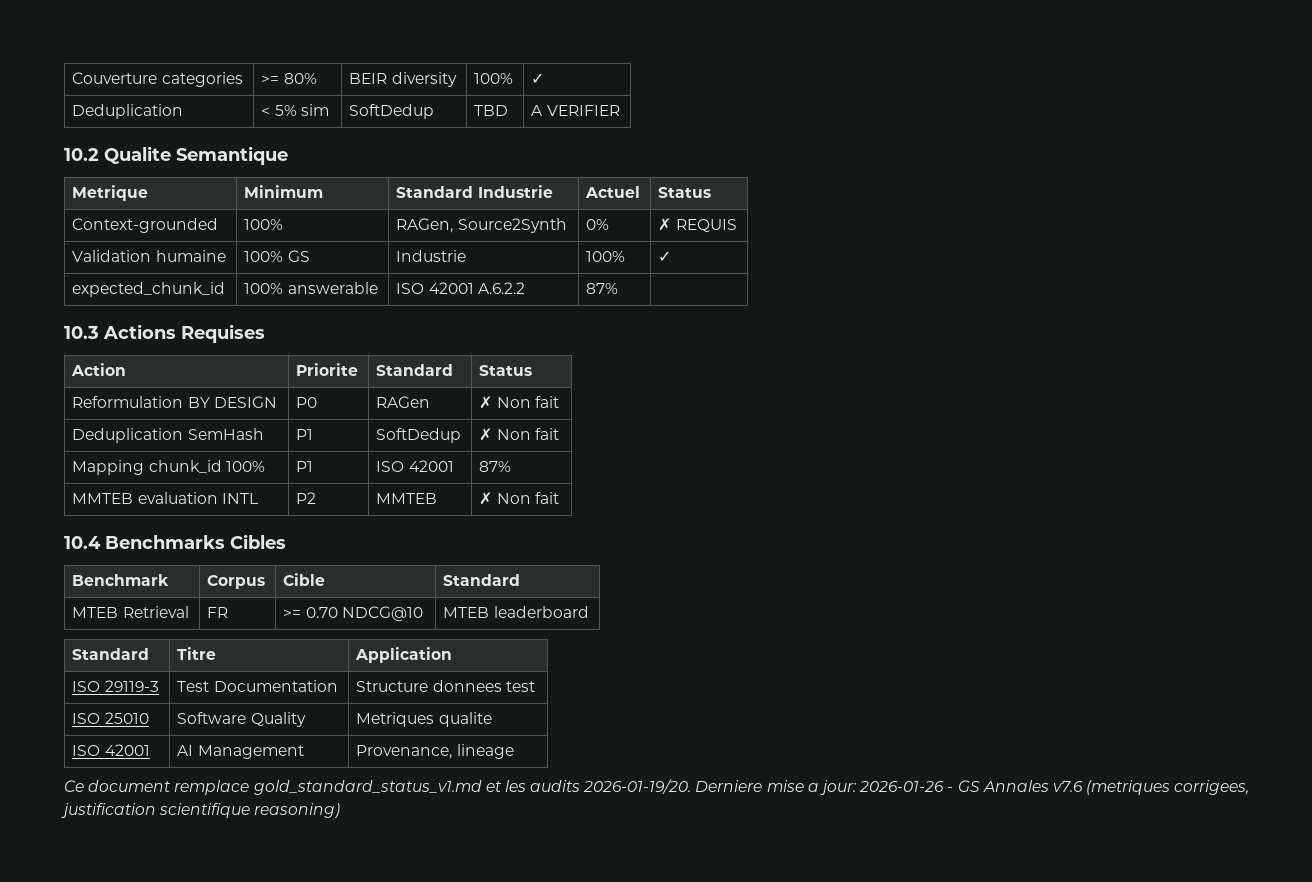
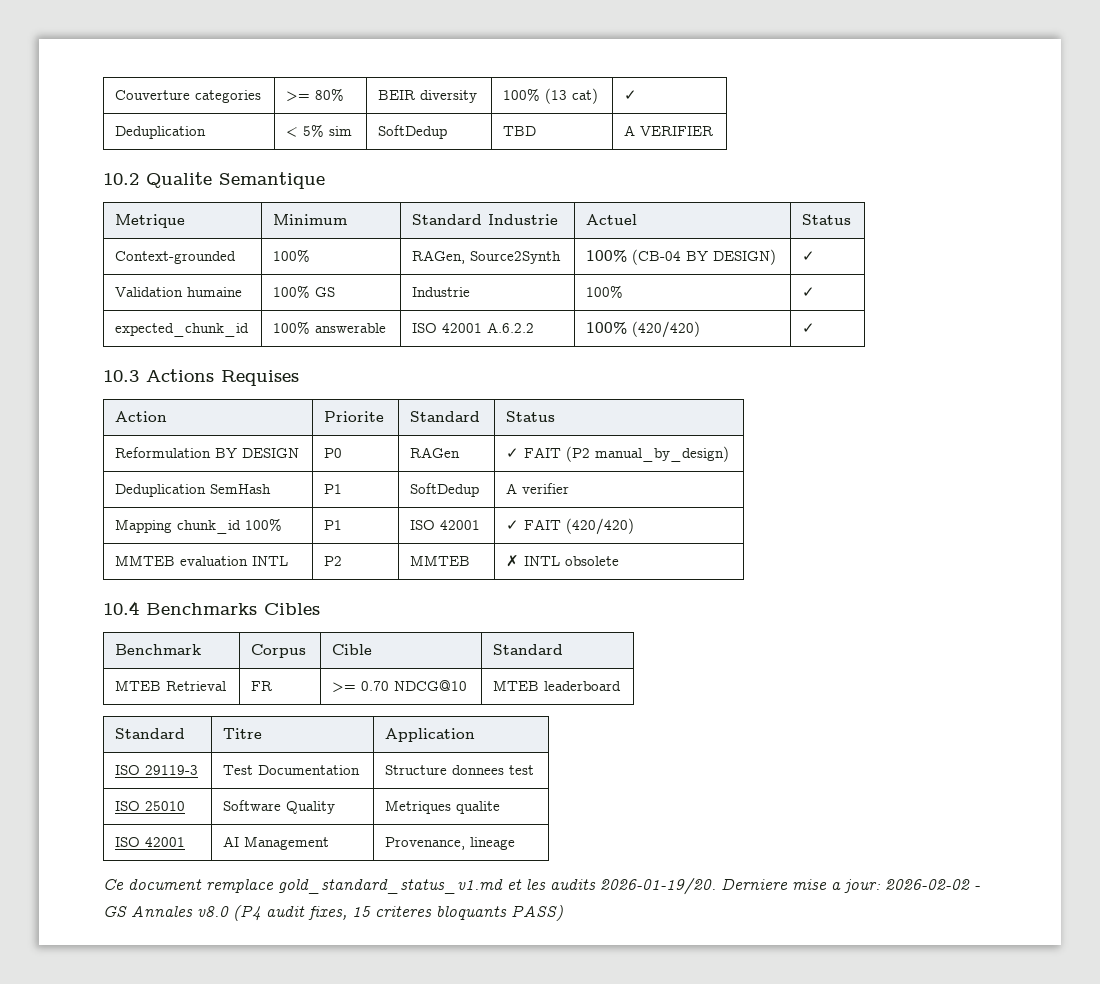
- Couverture categories | >= 80% | BEIR diversity | 100% | ✓
+ Couverture categories | >= 80% | BEIR diversity | 100% (13 cat) | ✓
- Context-grounded | 100% | RAGen, Source2Synth | 0% | ✗ REQUIS
+ Context-grounded | 100% | RAGen, Source2Synth | 100% (CB-04 BY DESIGN) | ✓
- expected_chunk_id | 100% answerable | ISO 42001 A.6.2.2 | 87% |
+ expected_chunk_id | 100% answerable | ISO 42001 A.6.2.2 | 100% (420/420) | ✓
- Reformulation BY DESIGN | P0 | RAGen | ✗ Non fait
+ Reformulation BY DESIGN | P0 | RAGen | ✓ FAIT (P2 manual_by_design)
- Deduplication SemHash | P1 | SoftDedup | ✗ Non fait
+ Deduplication SemHash | P1 | SoftDedup | A verifier
- Mapping chunk_id 100% | P1 | ISO 42001 | 87%
+ Mapping chunk_id 100% | P1 | ISO 42001 | ✓ FAIT (420/420)
- MMTEB evaluation INTL | P2 | MMTEB | ✗ Non fait
+ MMTEB evaluation INTL | P2 | MMTEB | ✗ INTL obsolete
- Derniere mise a jour: 2026-01-26 - GS Annales v7.6 (metriques corrigees, justification scientifique reasoning)
+ Derniere mise a jour: 2026-02-02 - GS Annales v8.0 (P4 audit fixes, 15 criteres bloquants PASS)

